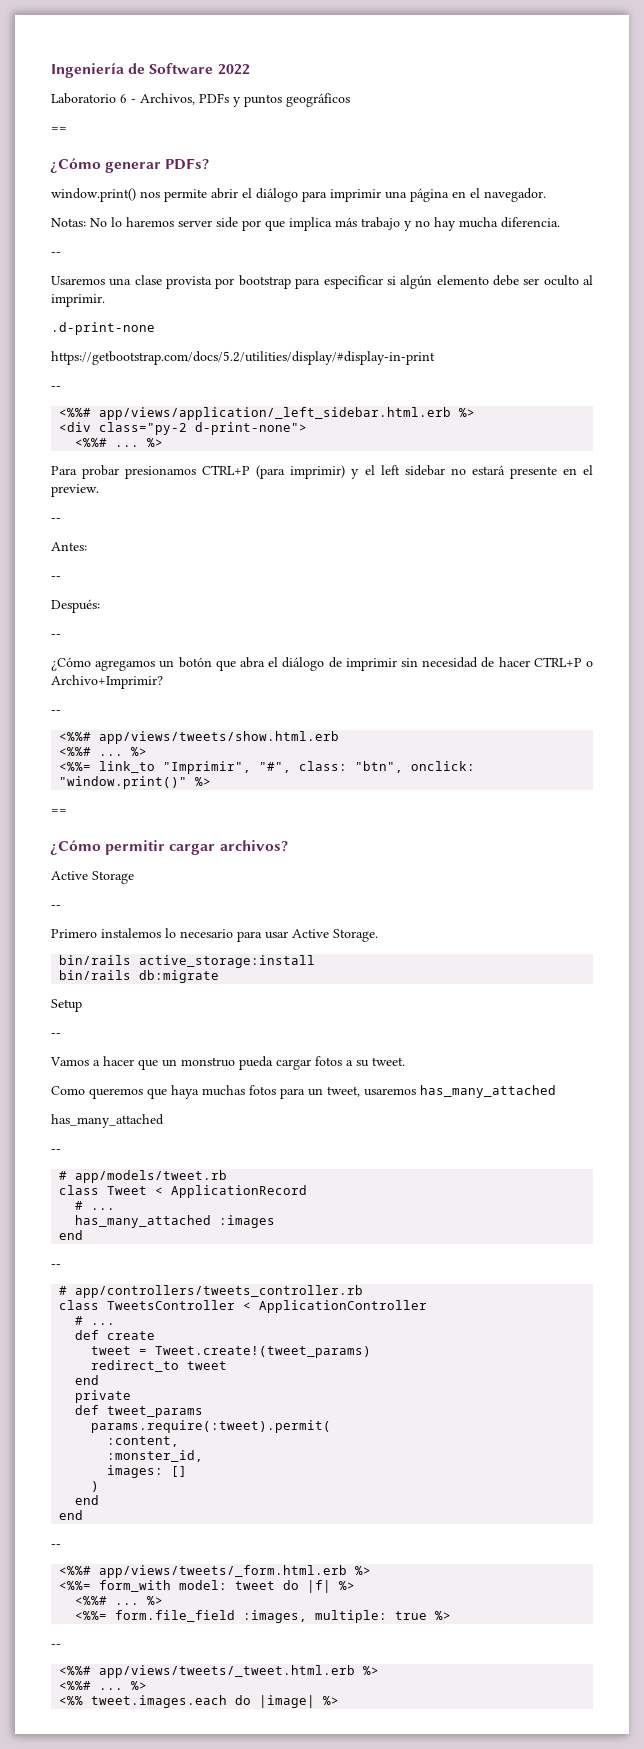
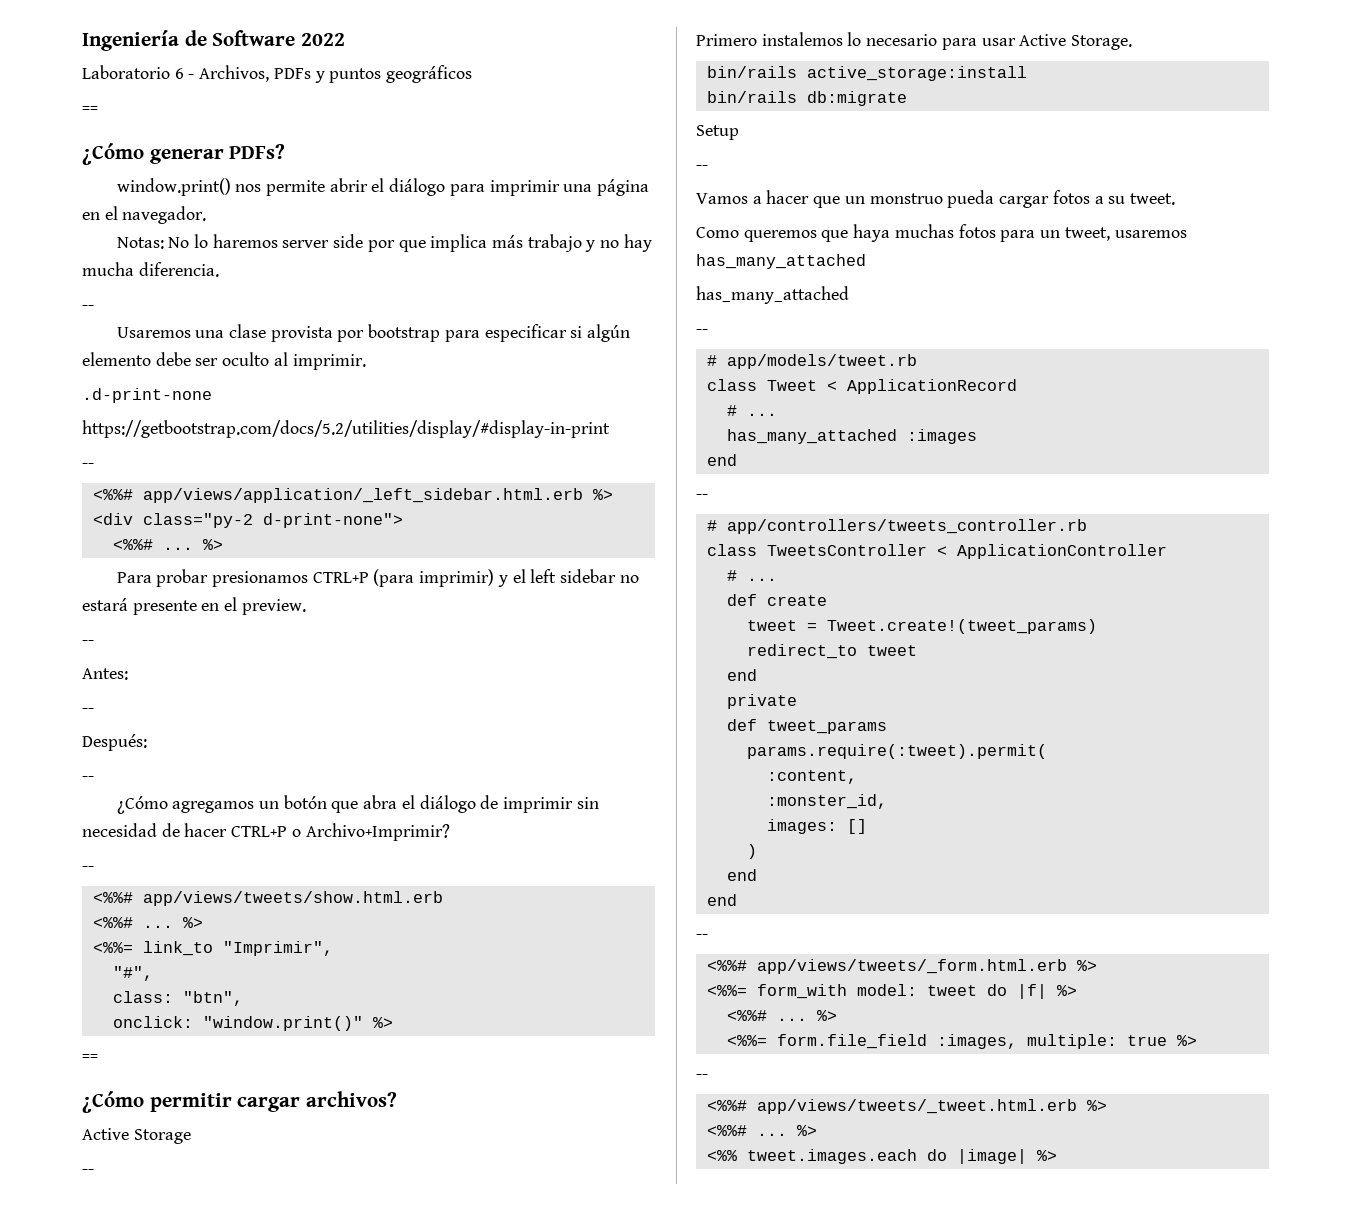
- <%%= link_to "Imprimir", "#", class: "btn", onclick: "window.print()" %>
+ <%%= link_to "Imprimir",
+ "#",
+ class: "btn",
+ onclick: "window.print()" %>

